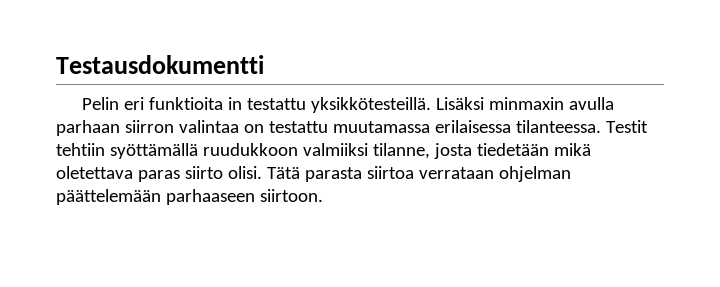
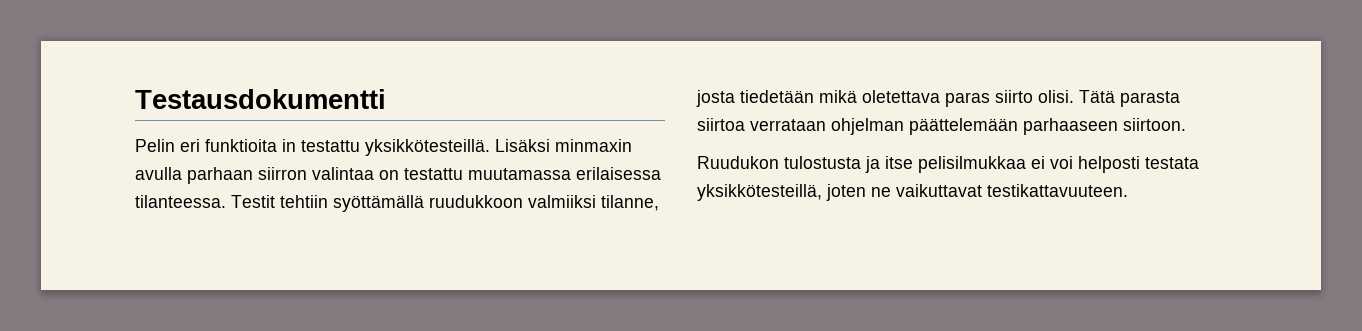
+ Ruudukon tulostusta ja itse pelisilmukkaa ei voi helposti testata yksikkötesteillä, joten ne vaikuttavat testikattavuuteen.

